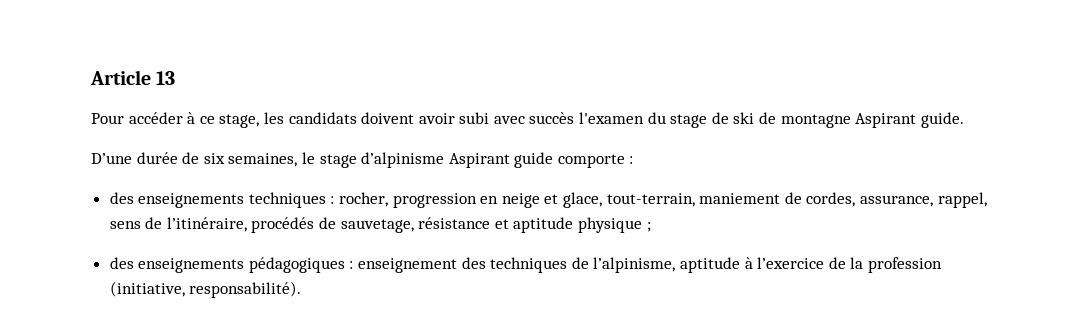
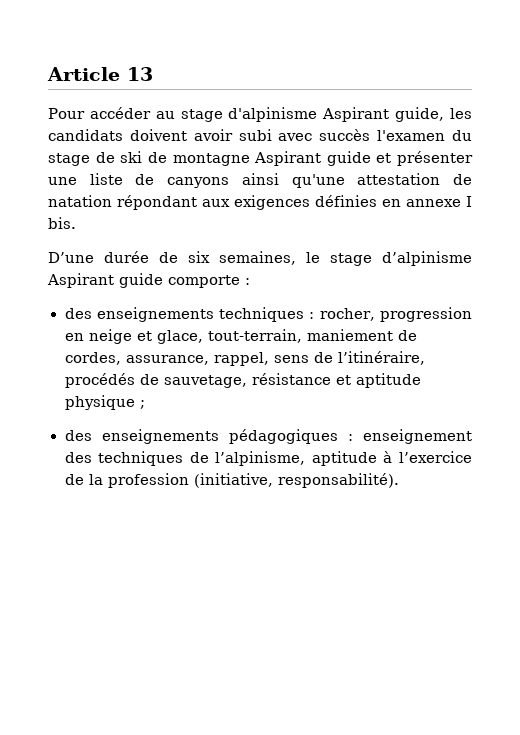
- Pour accéder à ce stage, les candidats doivent avoir subi avec succès l'examen du stage de ski de montagne Aspirant guide.
+ Pour accéder au stage d'alpinisme Aspirant guide, les candidats doivent avoir subi avec succès l'examen du stage de ski de montagne Aspirant guide et présenter une liste de canyons ainsi qu'une attestation de natation répondant aux exigences définies en annexe I bis.

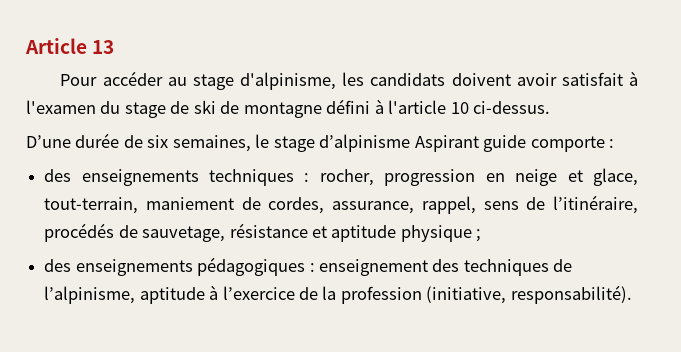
- Pour accéder au stage d'alpinisme Aspirant guide, les candidats doivent avoir subi avec succès l'examen du stage de ski de montagne Aspirant guide et présenter une liste de canyons ainsi qu'une attestation de natation répondant aux exigences définies en annexe I bis.
+ Pour accéder au stage d'alpinisme, les candidats doivent avoir satisfait à l'examen du stage de ski de montagne défini à l'article 10 ci-dessus.

